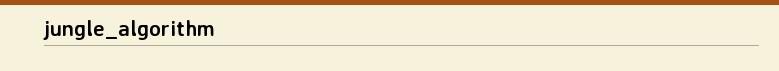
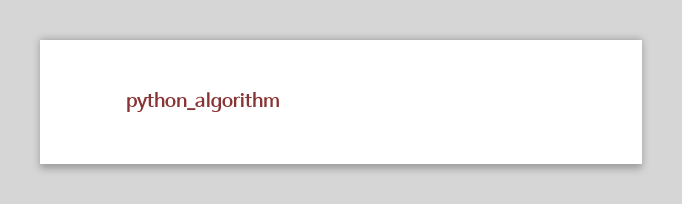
- jungle_algorithm
+ python_algorithm

